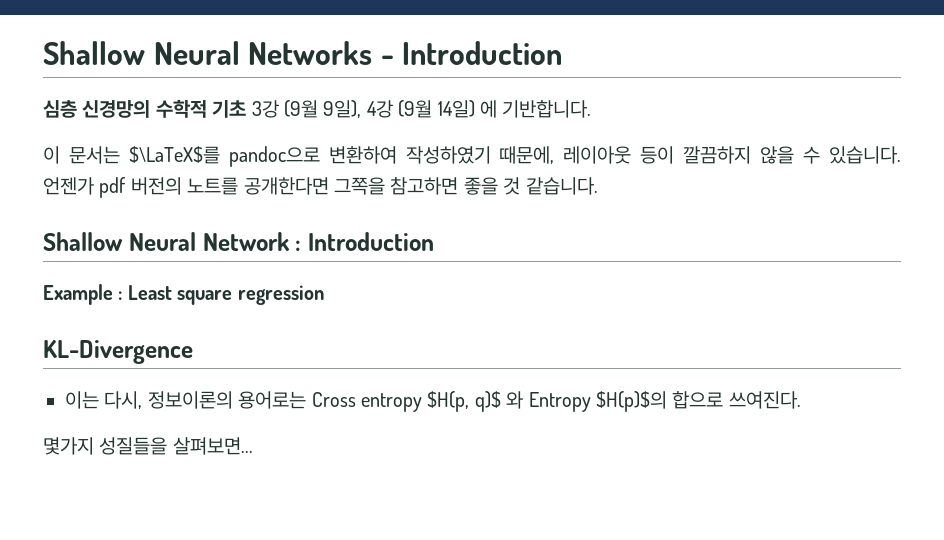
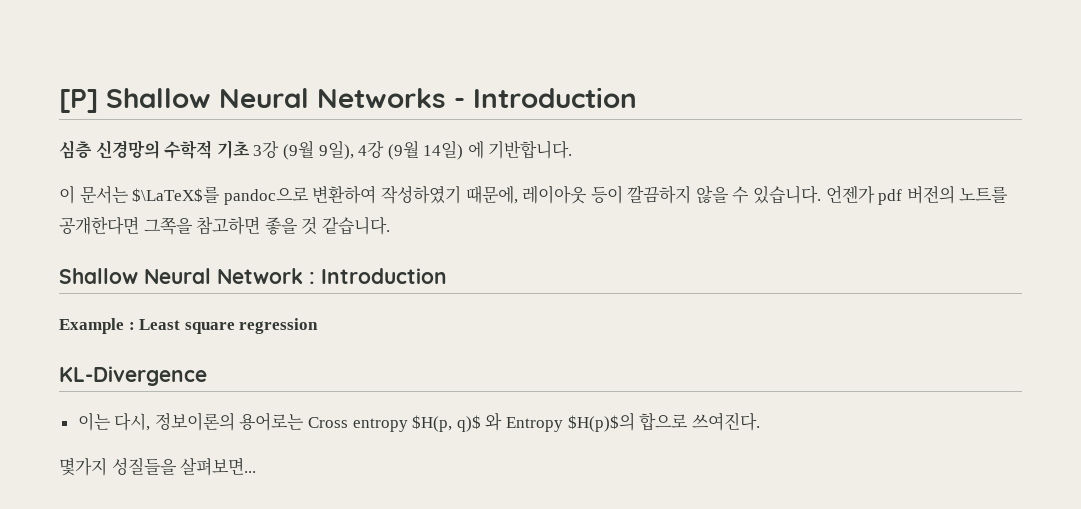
- Shallow Neural Networks - Introduction
+ [P] Shallow Neural Networks - Introduction

